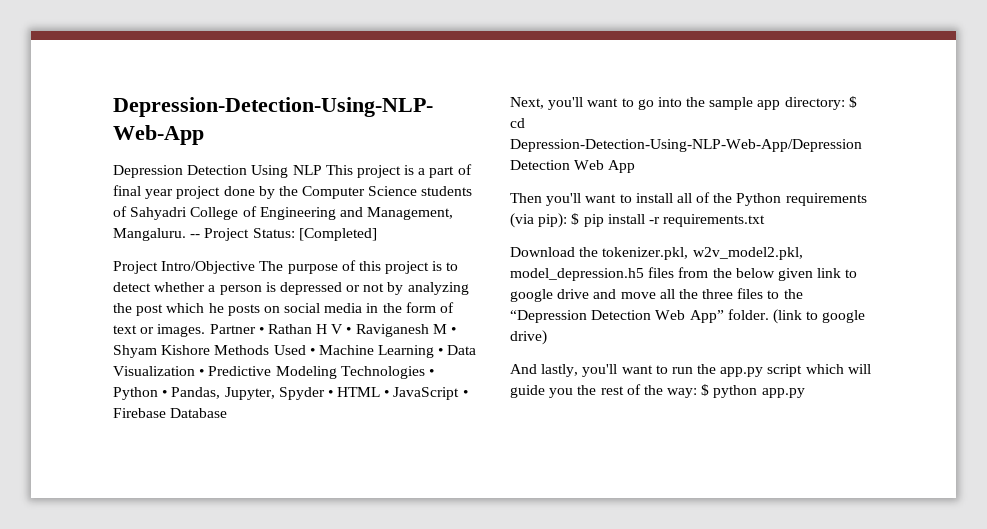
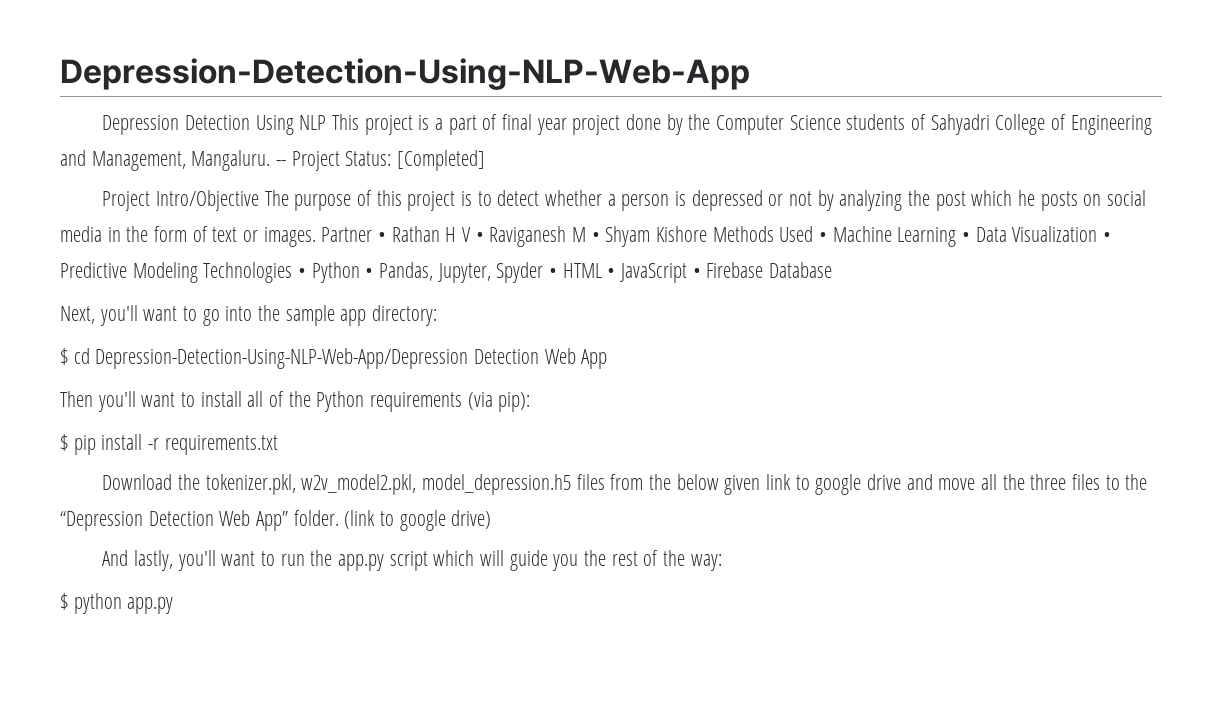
- Next, you'll want to go into the sample app directory: $ cd Depression-Detection-Using-NLP-Web-App/Depression Detection Web App
+ Next, you'll want to go into the sample app directory:
+ $ cd Depression-Detection-Using-NLP-Web-App/Depression Detection Web App
- Then you'll want to install all of the Python requirements (via pip): $ pip install -r requirements.txt
+ Then you'll want to install all of the Python requirements (via pip):
+ $ pip install -r requirements.txt
- And lastly, you'll want to run the app.py script which will guide you the rest of the way: $ python app.py
+ And lastly, you'll want to run the app.py script which will guide you the rest of the way:
+ $ python app.py

